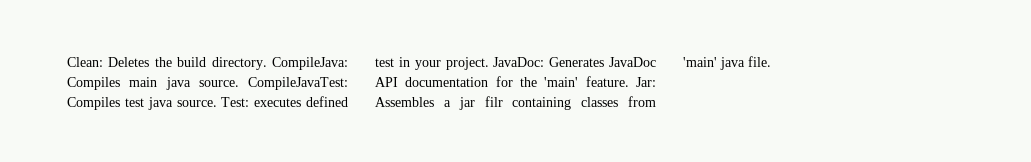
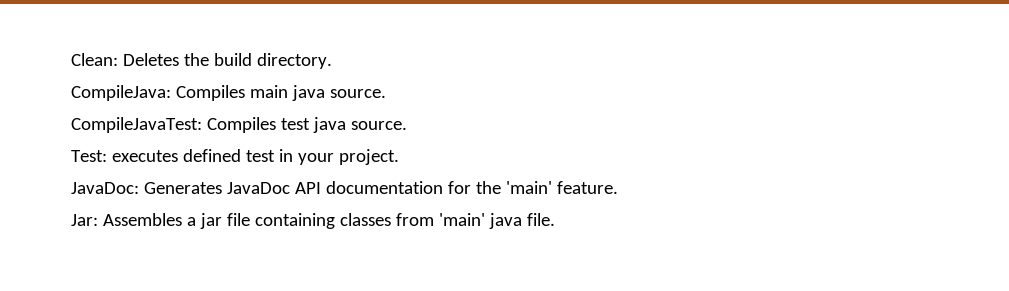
- Clean: Deletes the build directory. CompileJava: Compiles main java source. CompileJavaTest: Compiles test java source. Test: executes defined test in your project. JavaDoc: Generates JavaDoc API documentation for the 'main' feature. Jar: Assembles a jar filr containing classes from 'main' java file.
+ Clean: Deletes the build directory.
+ CompileJava: Compiles main java source.
+ CompileJavaTest: Compiles test java source.
+ Test: executes defined test in your project.
+ JavaDoc: Generates JavaDoc API documentation for the 'main' feature.
+ Jar: Assembles a jar file containing classes from 'main' java file.

